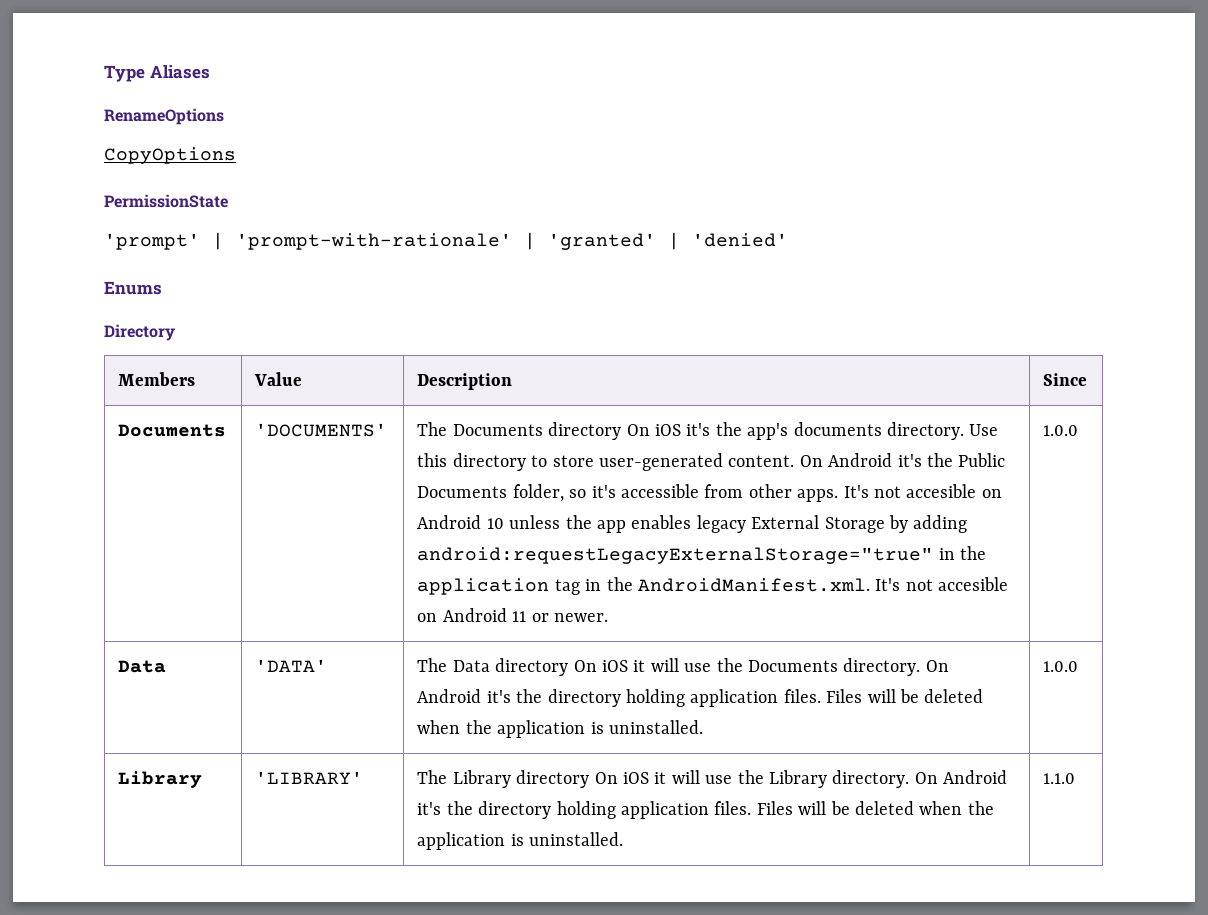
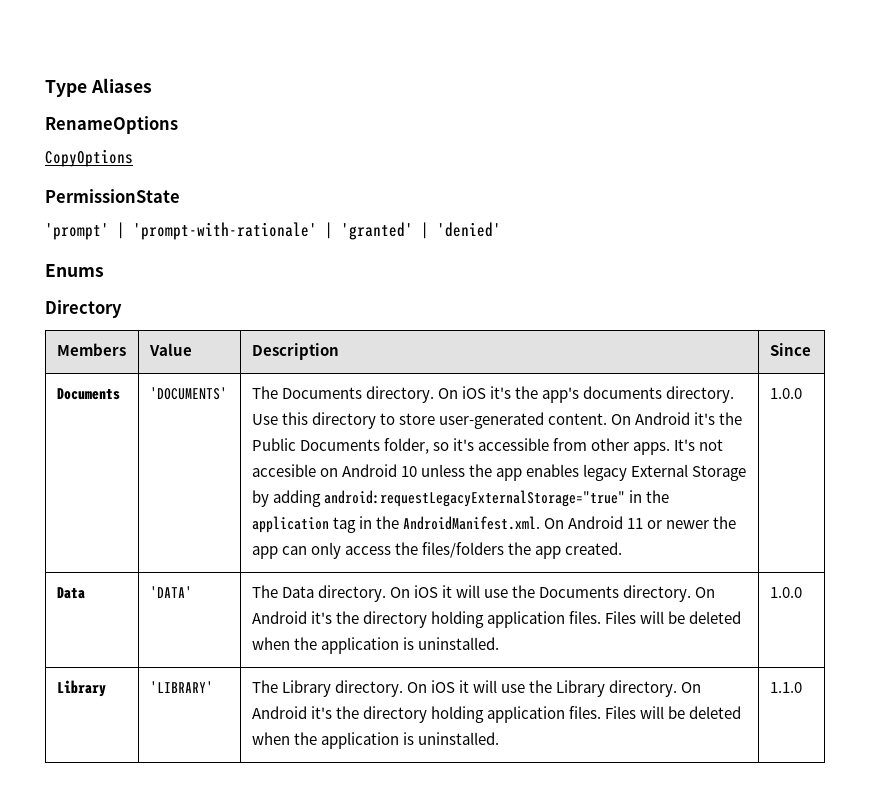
- The Documents directory On iOS it's the app's documents directory.
+ The Documents directory. On iOS it's the app's documents directory.
- It's not accesible on Android 10 unless the app enables legacy External Storage by adding android:requestLegacyExternalStorage="true" in the application tag in the AndroidManifest.xml. It's not accesible on Android 11 or newer.
+ It's not accesible on Android 10 unless the app enables legacy External Storage by adding android:requestLegacyExternalStorage="true" in the application tag in the AndroidManifest.xml. On Android 11 or newer the app can only access the files/folders the app created.
- Data | 'DATA' | The Data directory On iOS it will use the Documents directory. On Android it's the directory holding application files. Files will be deleted when the application is uninstalled. | 1.0.0
+ Data | 'DATA' | The Data directory. On iOS it will use the Documents directory. On Android it's the directory holding application files. Files will be deleted when the application is uninstalled. | 1.0.0
- Library | 'LIBRARY' | The Library directory On iOS it will use the Library directory. On Android it's the directory holding application files. Files will be deleted when the application is uninstalled. | 1.1.0
+ Library | 'LIBRARY' | The Library directory. On iOS it will use the Library directory. On Android it's the directory holding application files. Files will be deleted when the application is uninstalled. | 1.1.0

